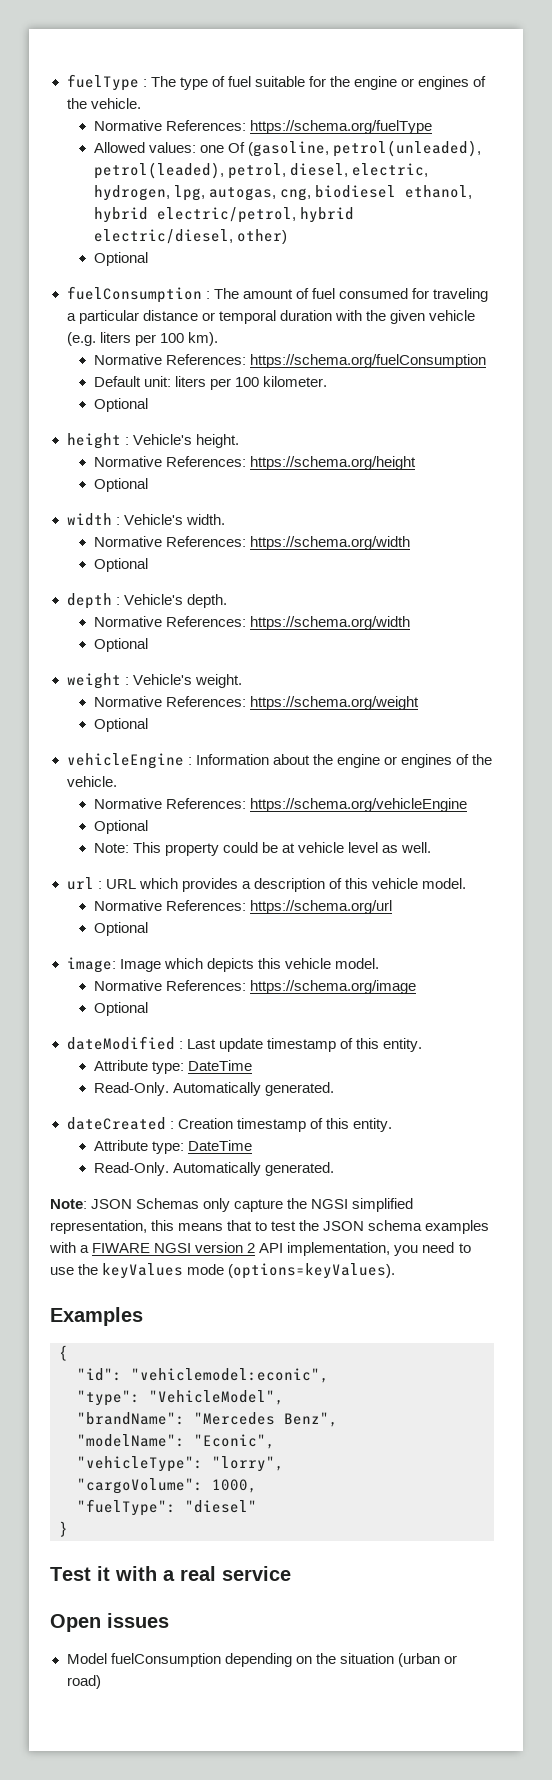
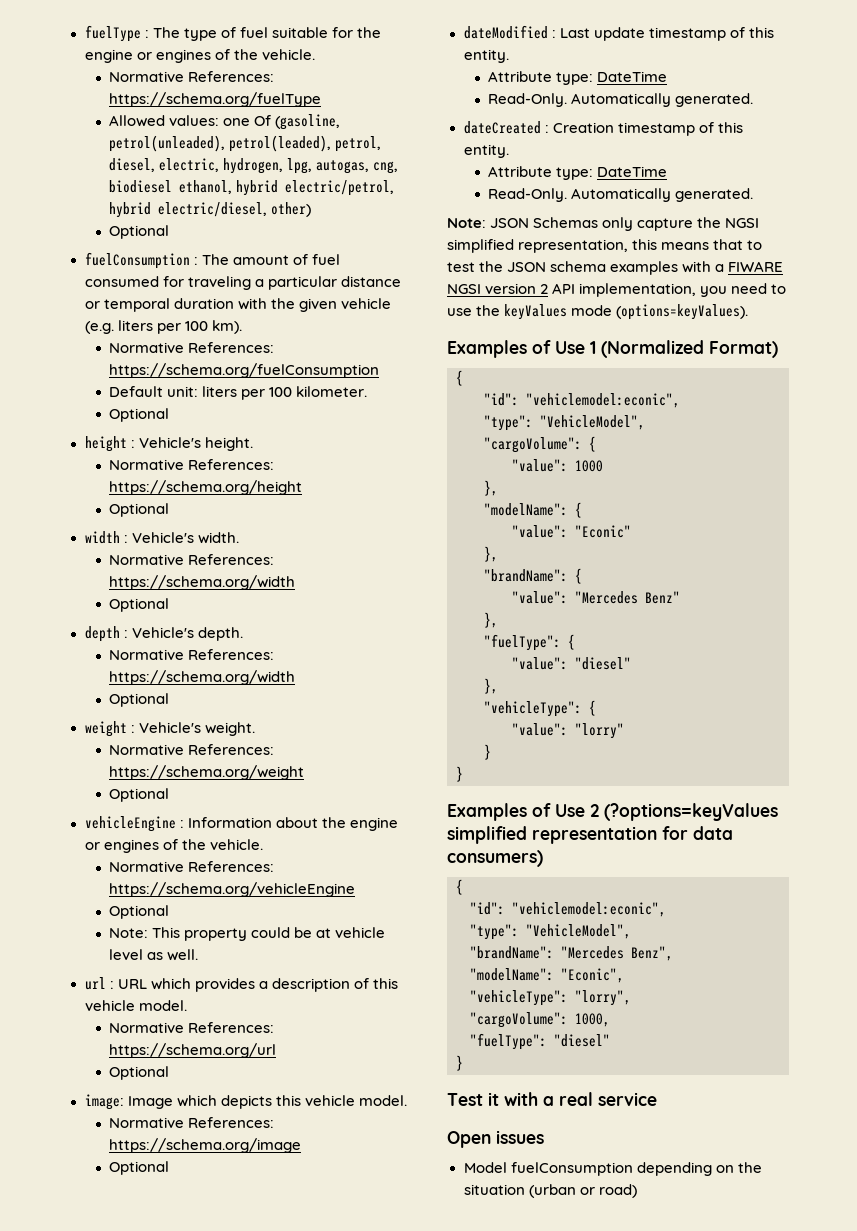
- Examples
+ Examples of Use 1 (Normalized Format)
+ {
+ "id": "vehiclemodel:econic",
+ "type": "VehicleModel",
+ "cargoVolume": {
+ "value": 1000
+ },
+ "modelName": {
+ "value": "Econic"
+ },
+ "brandName": {
+ "value": "Mercedes Benz"
+ },
+ "fuelType": {
+ "value": "diesel"
+ },
+ "vehicleType": {
+ "value": "lorry"
+ }
+ }
+ Examples of Use 2 (?options=keyValues simplified representation for data consumers)

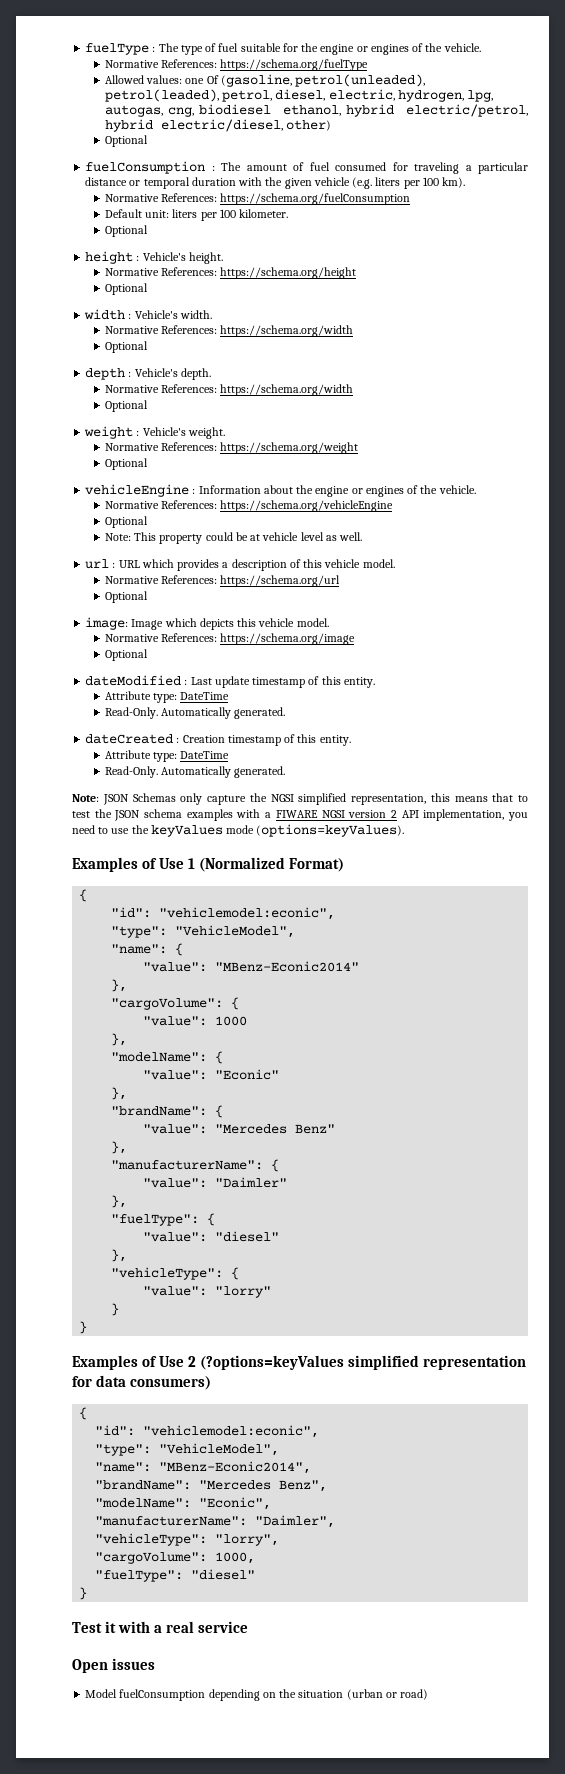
+ "name": {
+ "value": "MBenz-Econic2014"
+ },
+ "manufacturerName": {
+ "value": "Daimler"
+ },
+ "name": "MBenz-Econic2014",
+ "manufacturerName": "Daimler",

